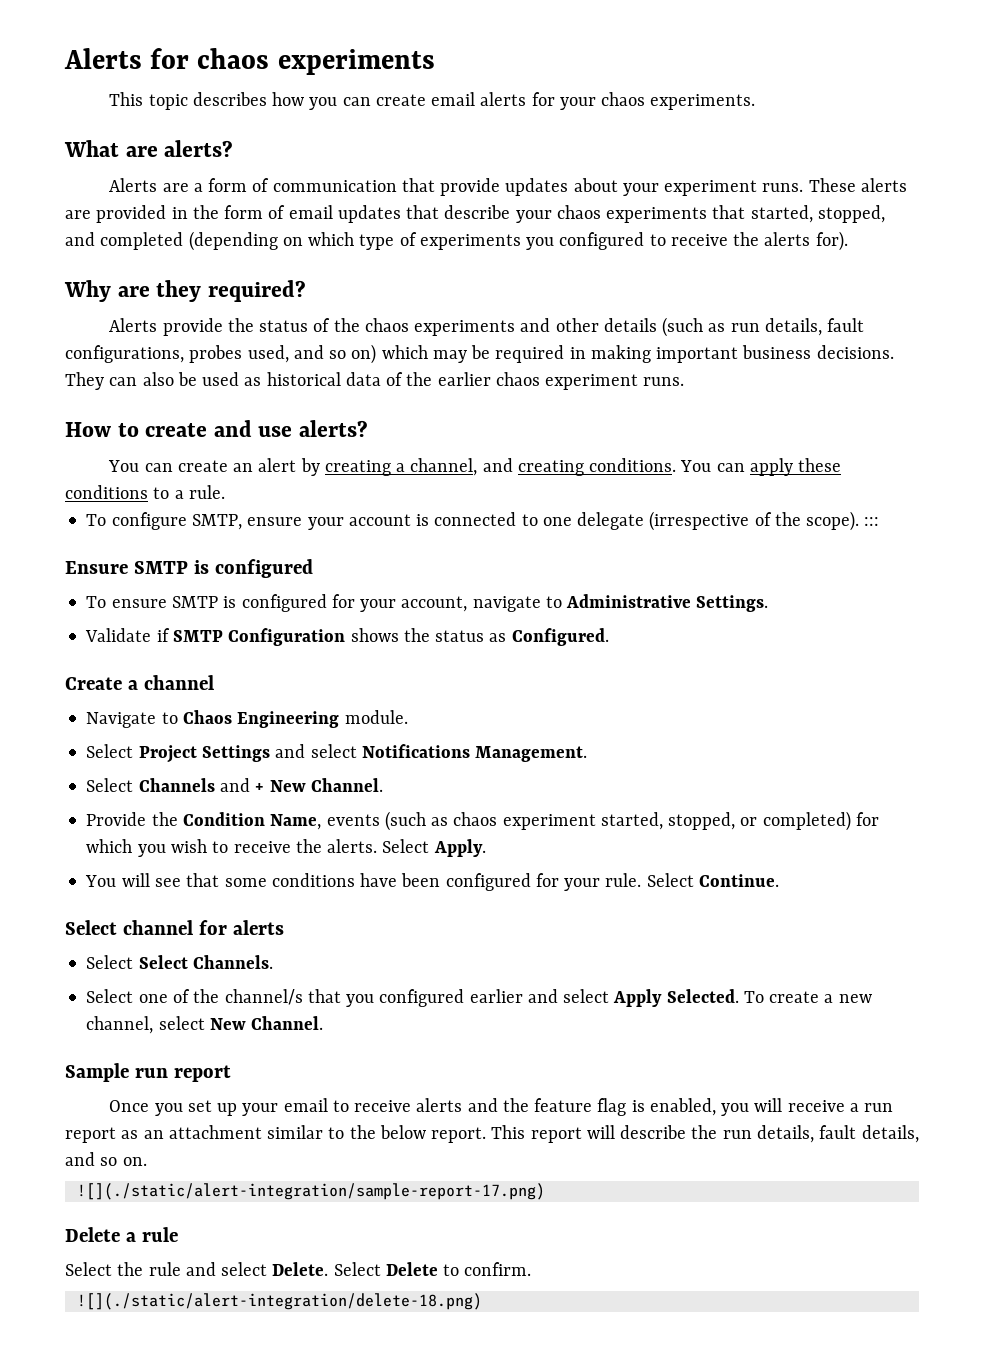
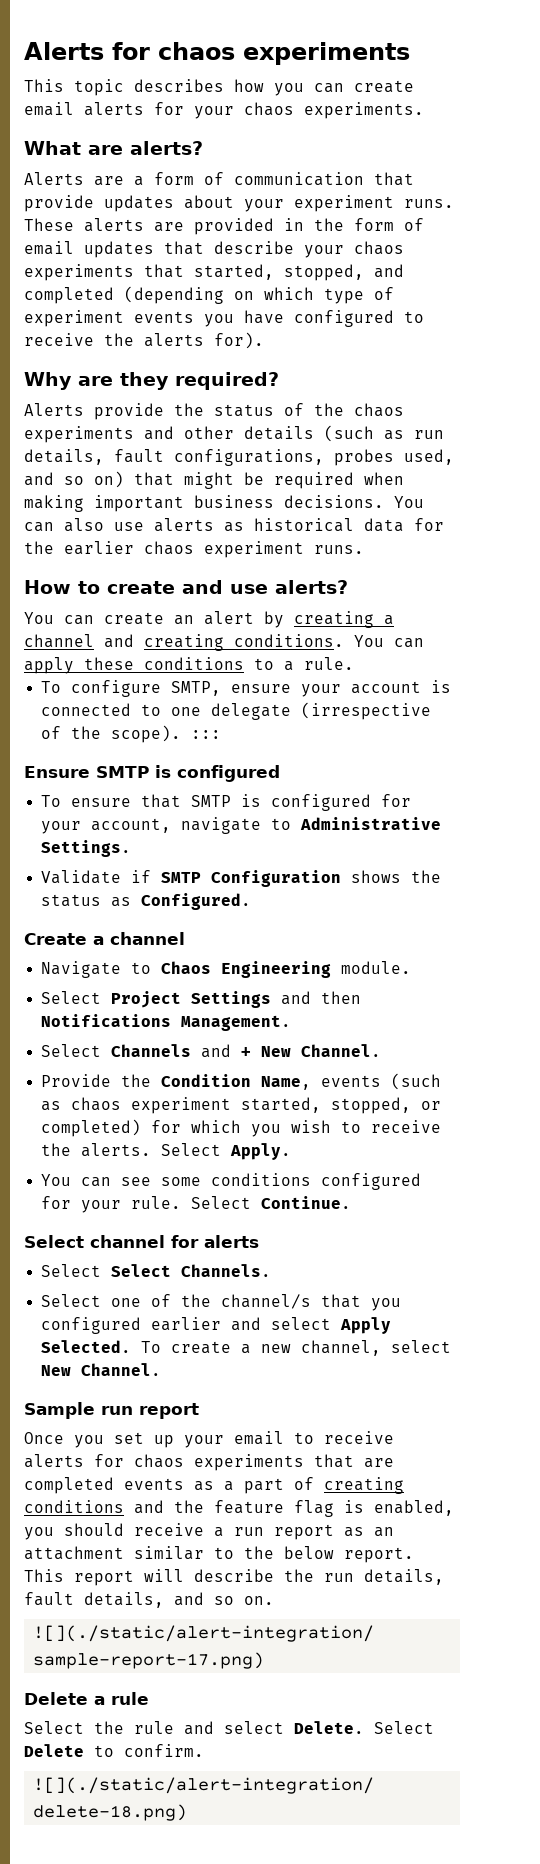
- These alerts are provided in the form of email updates that describe your chaos experiments that started, stopped, and completed (depending on which type of experiments you configured to receive the alerts for).
+ These alerts are provided in the form of email updates that describe your chaos experiments that started, stopped, and completed (depending on which type of experiment events you have configured to receive the alerts for).
- Alerts provide the status of the chaos experiments and other details (such as run details, fault configurations, probes used, and so on) which may be required in making important business decisions.
+ Alerts provide the status of the chaos experiments and other details (such as run details, fault configurations, probes used, and so on) that might be required when making important business decisions.
- They can also be used as historical data of the earlier chaos experiment runs.
+ You can also use alerts as historical data for the earlier chaos experiment runs.
- You can create an alert by creating a channel, and creating conditions.
+ You can create an alert by creating a channel and creating conditions.
- To ensure SMTP is configured for your account, navigate to Administrative Settings.
+ To ensure that SMTP is configured for your account, navigate to Administrative Settings.
- Select Project Settings and select Notifications Management.
+ Select Project Settings and then Notifications Management.
- You will see that some conditions have been configured for your rule.
+ You can see some conditions configured for your rule.
- Once you set up your email to receive alerts and the feature flag is enabled, you will receive a run report as an attachment similar to the below report.
+ Once you set up your email to receive alerts for chaos experiments that are completed events as a part of creating conditions and the feature flag is enabled, you should receive a run report as an attachment similar to the below report.

